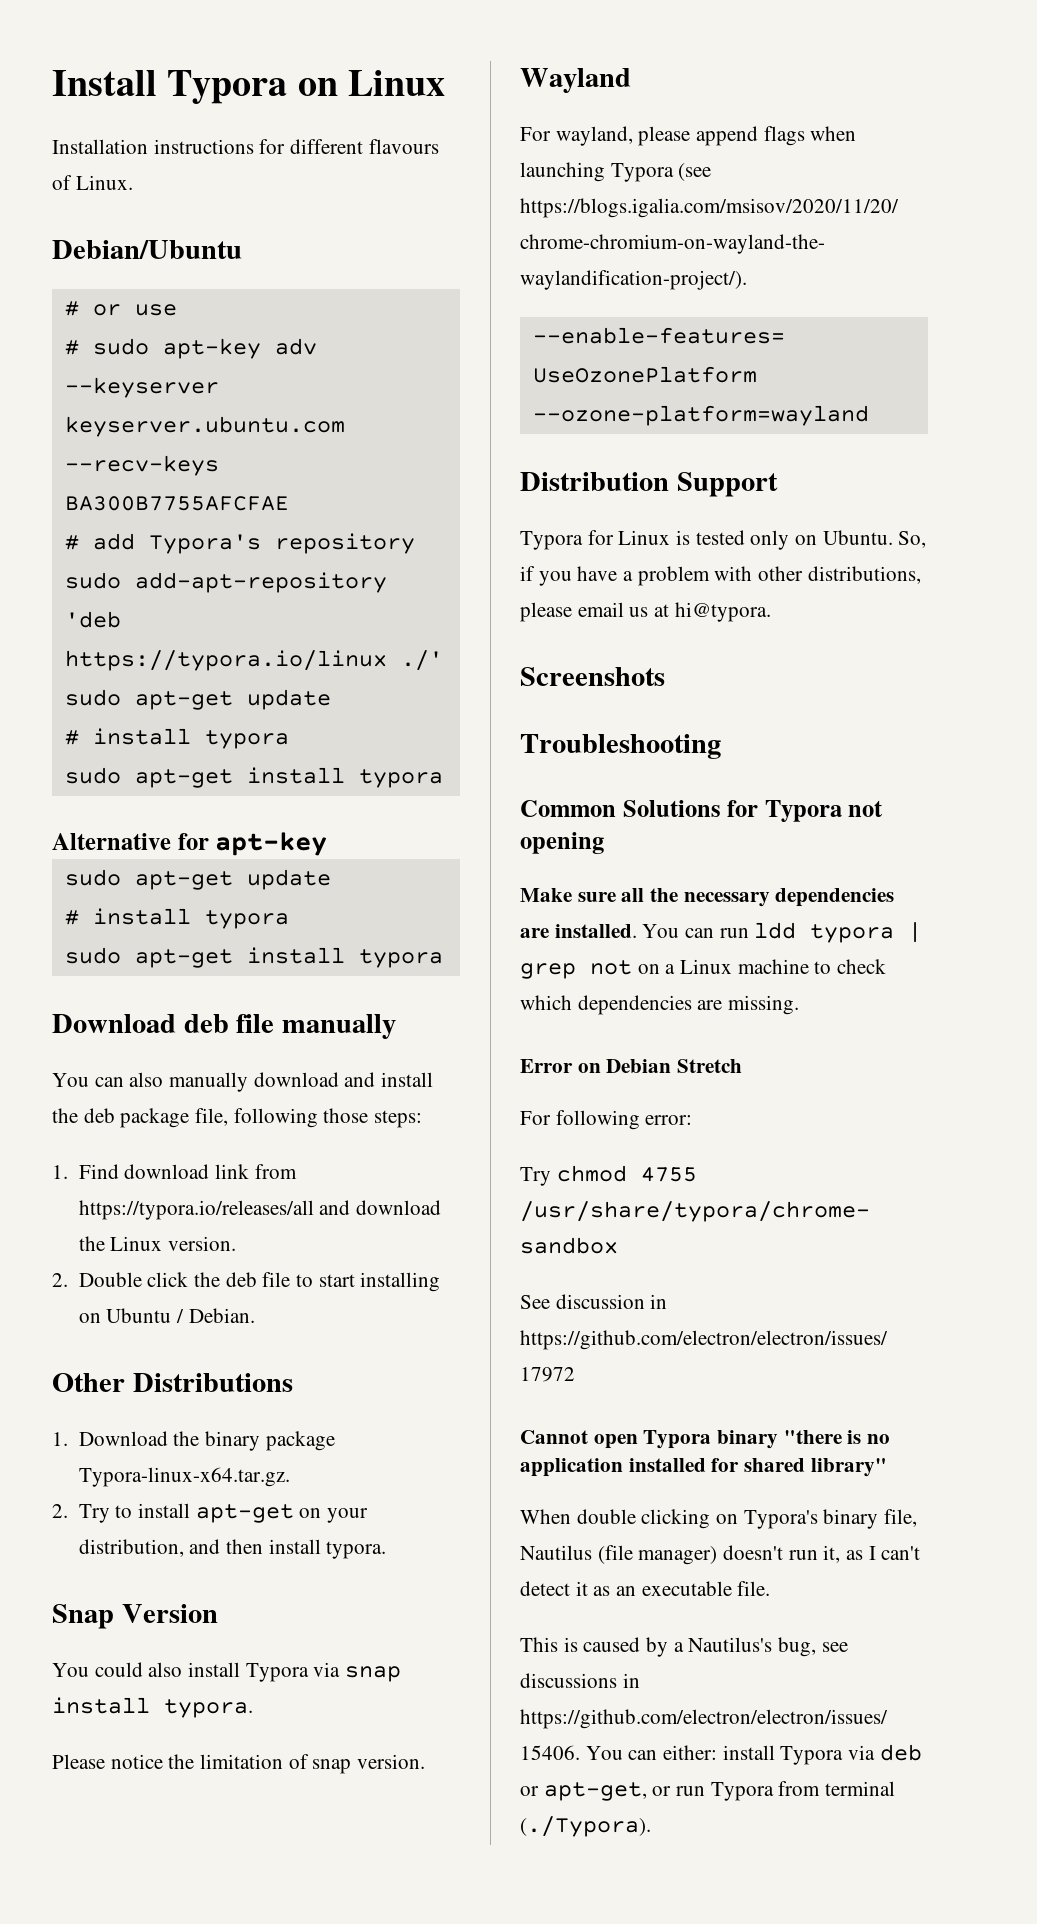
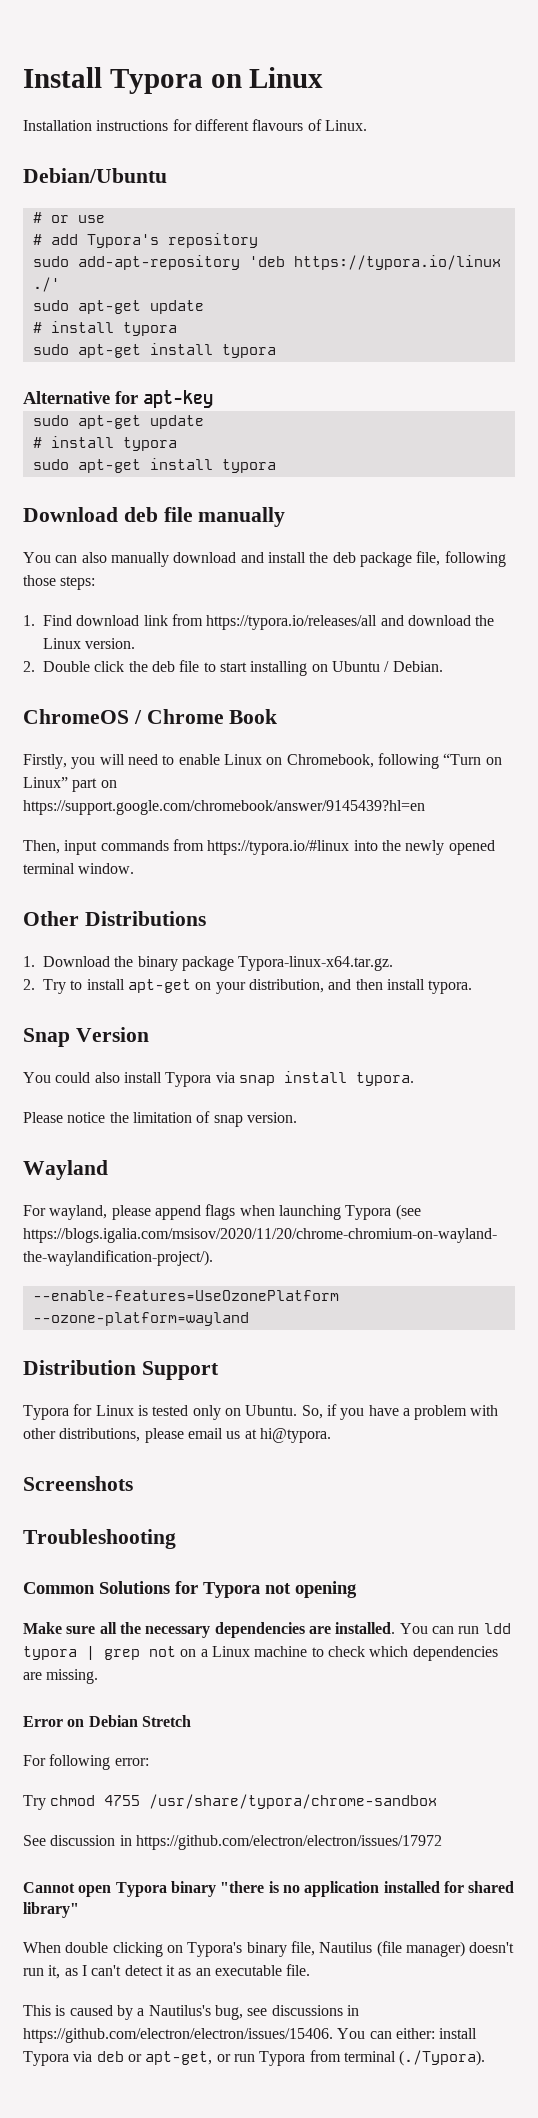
- # sudo apt-key adv --keyserver keyserver.ubuntu.com --recv-keys BA300B7755AFCFAE
+ ChromeOS / Chrome Book
+ Firstly, you will need to enable Linux on Chromebook, following “Turn on Linux” part on https://support.google.com/chromebook/answer/9145439?hl=en
+ Then, input commands from https://typora.io/#linux into the newly opened terminal window.

